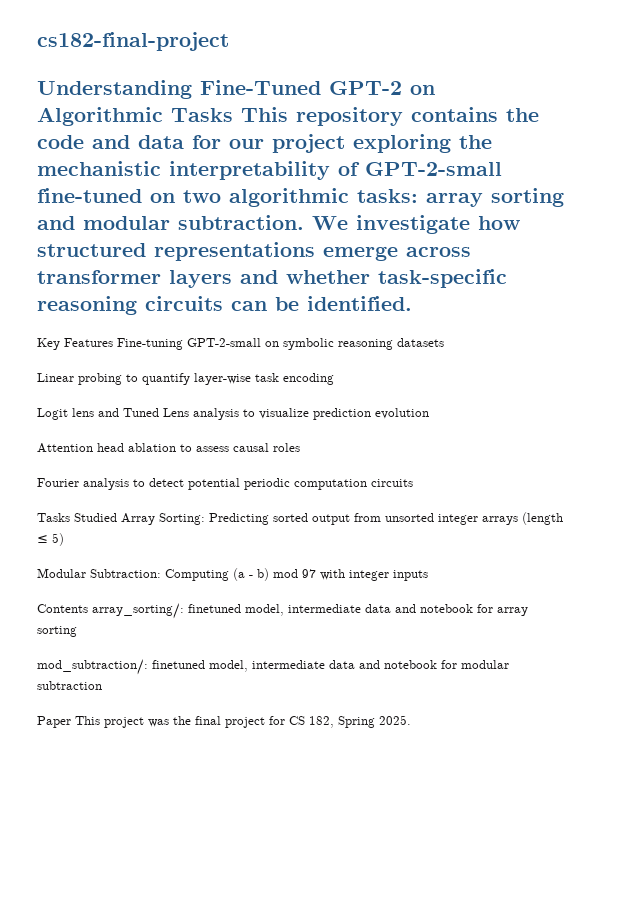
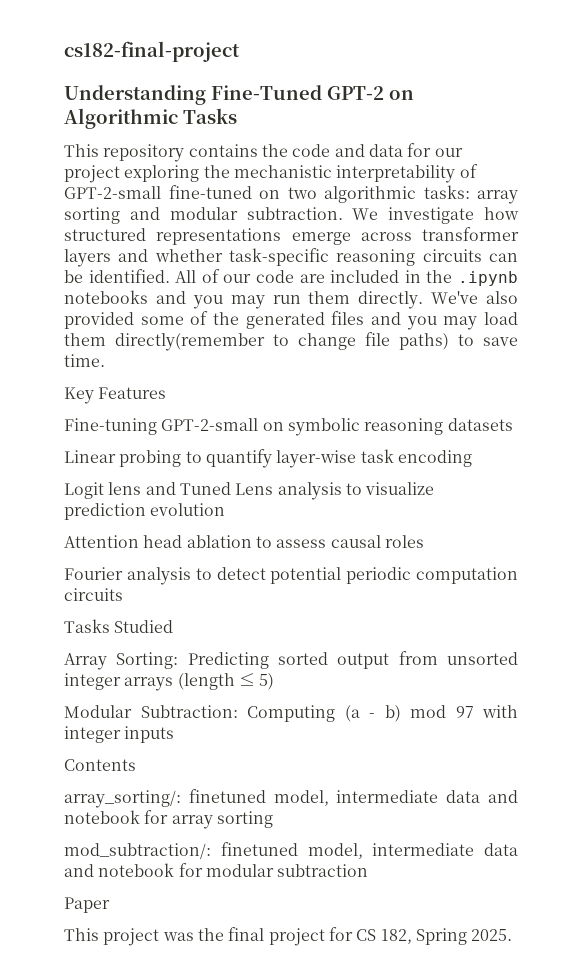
- Understanding Fine-Tuned GPT-2 on Algorithmic Tasks This repository contains the code and data for our project exploring the mechanistic interpretability of GPT-2-small fine-tuned on two algorithmic tasks: array sorting and modular subtraction.
+ Understanding Fine-Tuned GPT-2 on Algorithmic Tasks
+ This repository contains the code and data for our project exploring the mechanistic interpretability of GPT-2-small fine-tuned on two algorithmic tasks: array sorting and modular subtraction.
+ All of our code are included in the .ipynb notebooks and you may run them directly. We've also provided some of the generated files and you may load them directly(remember to change file paths) to save time.
- Key Features Fine-tuning GPT-2-small on symbolic reasoning datasets
+ Key Features
+ Fine-tuning GPT-2-small on symbolic reasoning datasets
- Tasks Studied Array Sorting: Predicting sorted output from unsorted integer arrays (length ≤ 5)
+ Tasks Studied
+ Array Sorting: Predicting sorted output from unsorted integer arrays (length ≤ 5)
- Contents array_sorting/: finetuned model, intermediate data and notebook for array sorting
+ Contents
+ array_sorting/: finetuned model, intermediate data and notebook for array sorting
- Paper This project was the final project for CS 182, Spring 2025.
+ Paper
+ This project was the final project for CS 182, Spring 2025.

